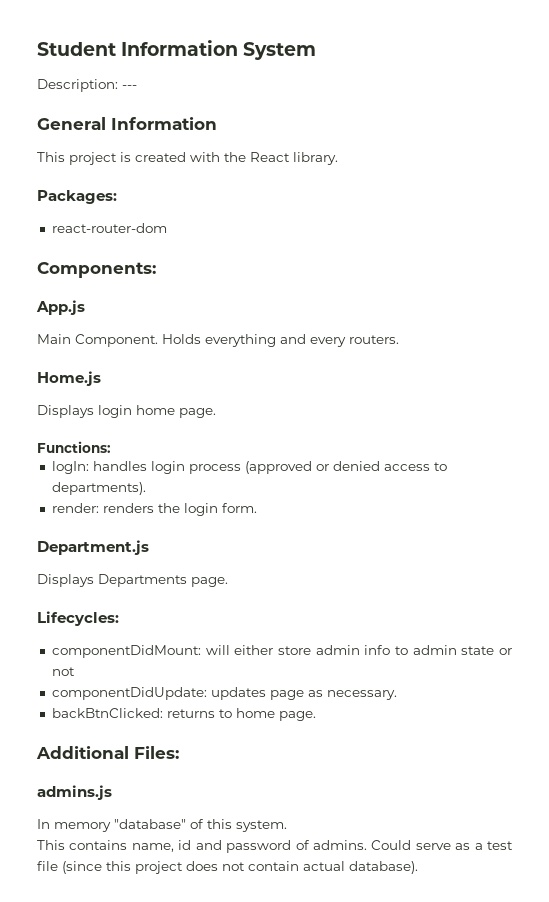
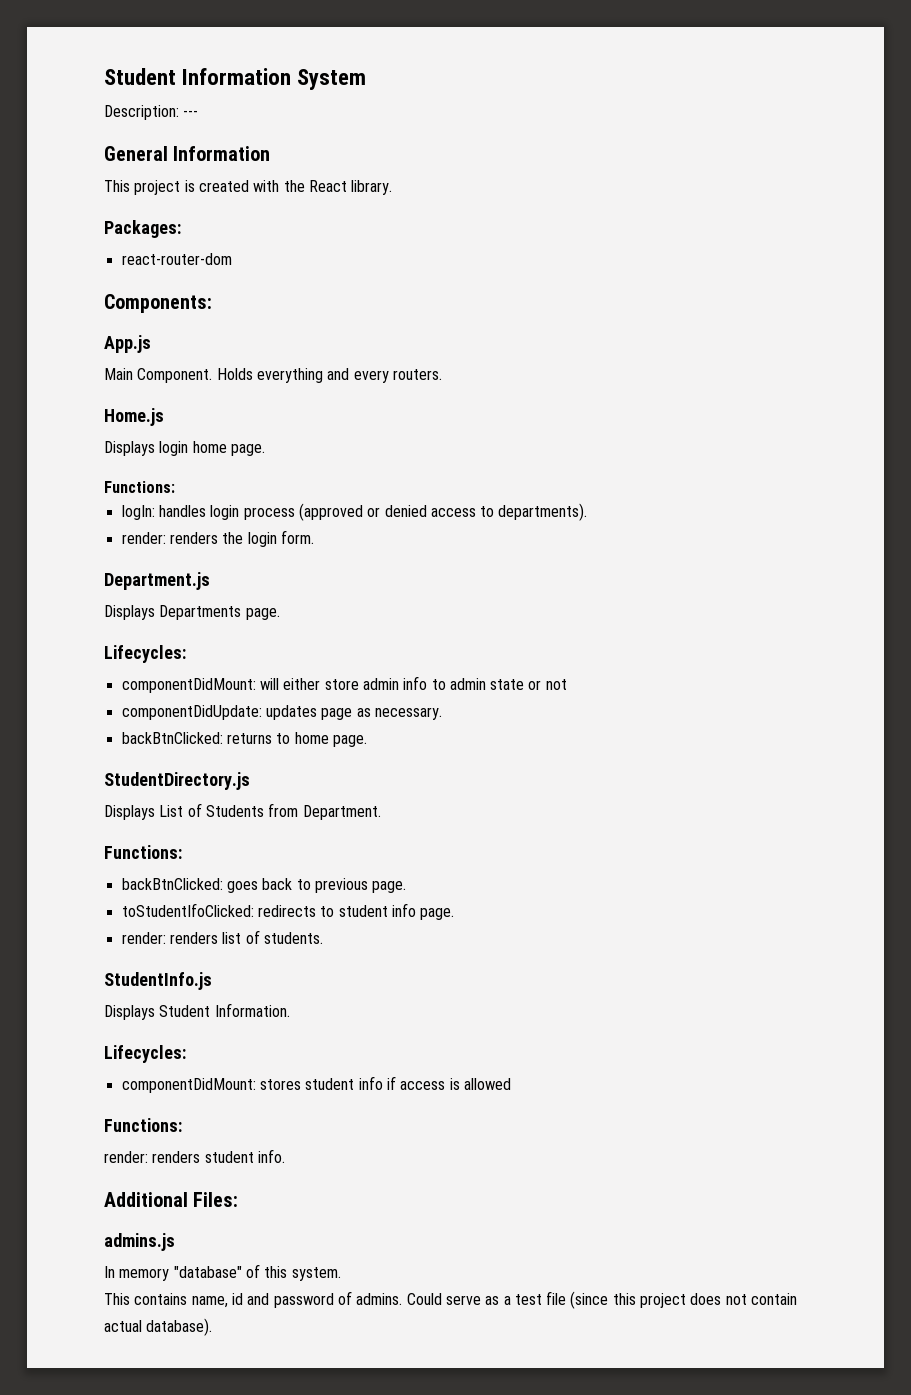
+ StudentDirectory.js
+ Displays List of Students from Department.
+ Functions:
+ backBtnClicked: goes back to previous page.
+ toStudentIfoClicked: redirects to student info page.
+ render: renders list of students.
+ StudentInfo.js
+ Displays Student Information.
+ Lifecycles:
+ componentDidMount: stores student info if access is allowed
+ Functions:
+ render: renders student info.

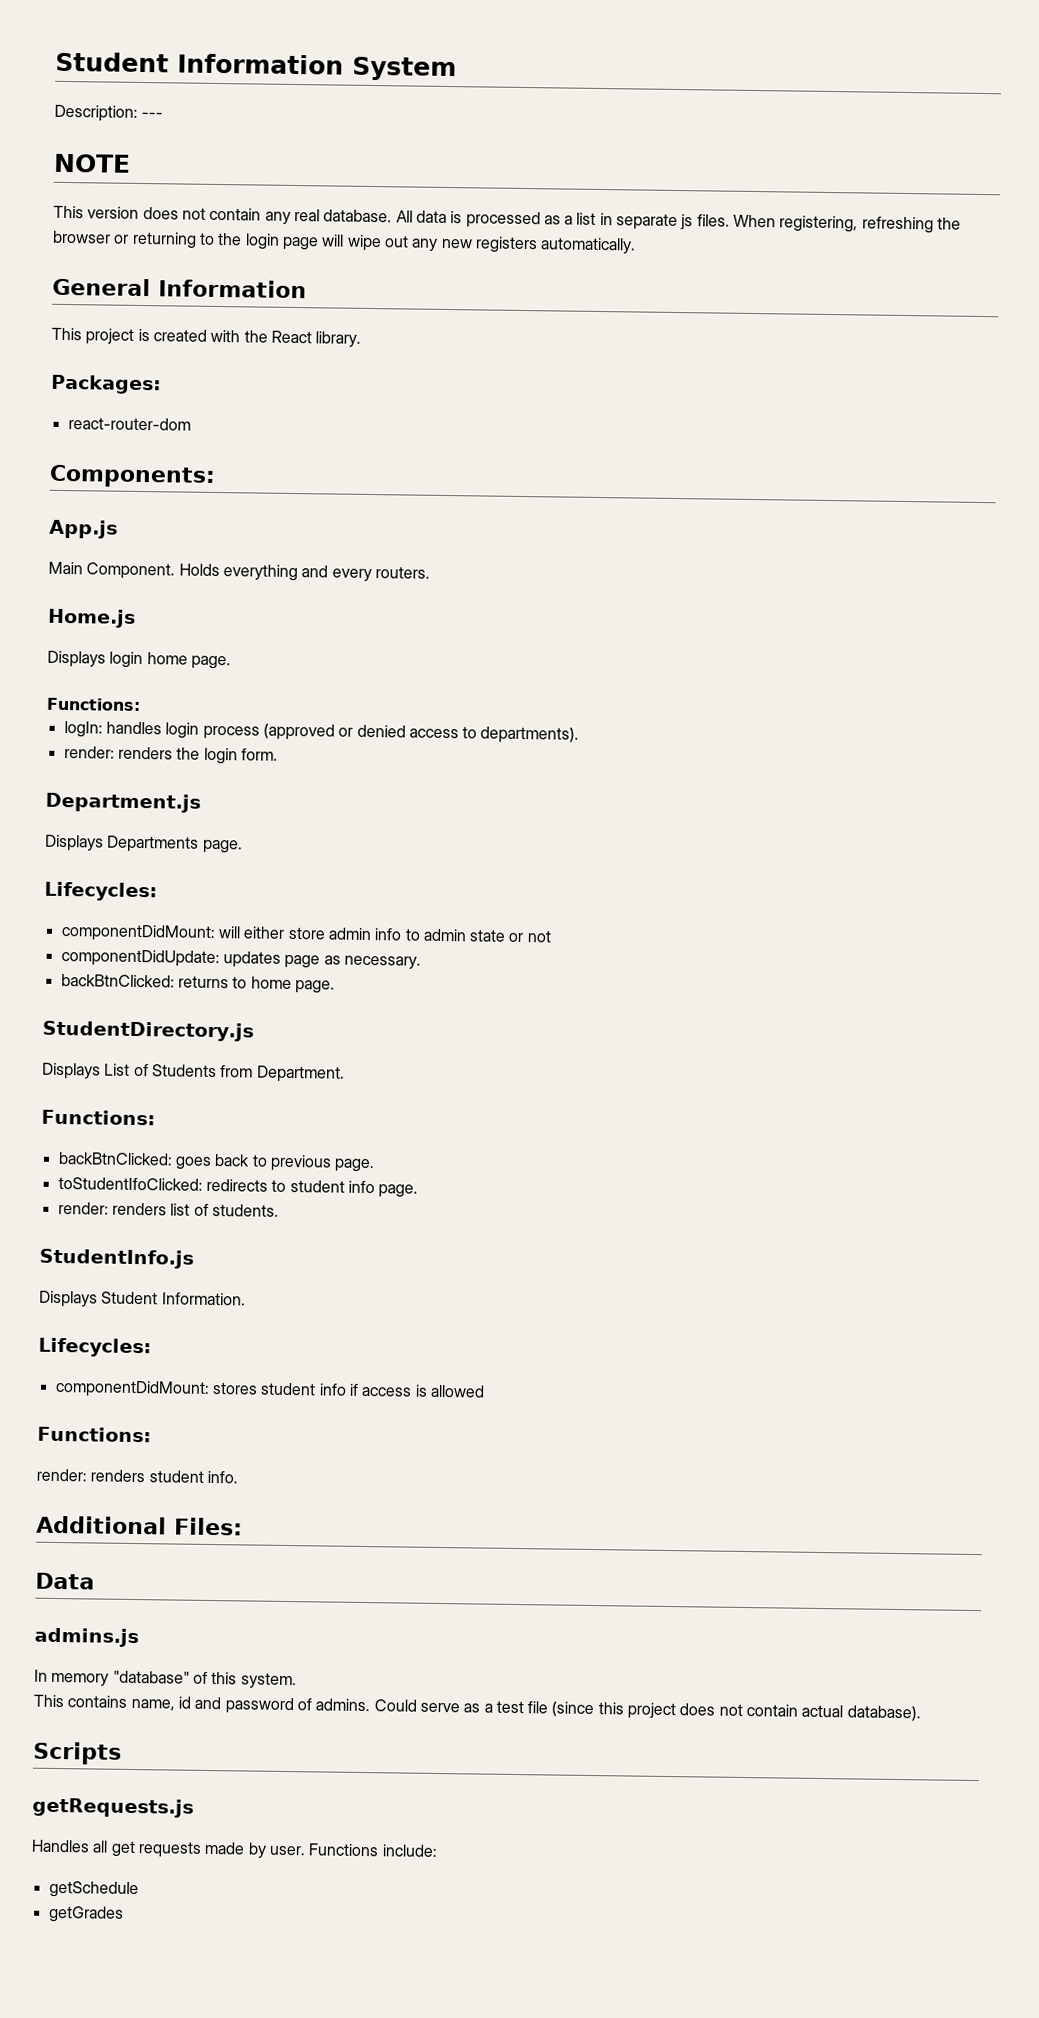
+ NOTE
+ This version does not contain any real database. All data is processed as a list in separate js files. When registering, refreshing the browser or returning to the login page will wipe out any new registers automatically.
+ Data
+ Scripts
+ getRequests.js
+ Handles all get requests made by user. Functions include:
+ getSchedule
+ getGrades

